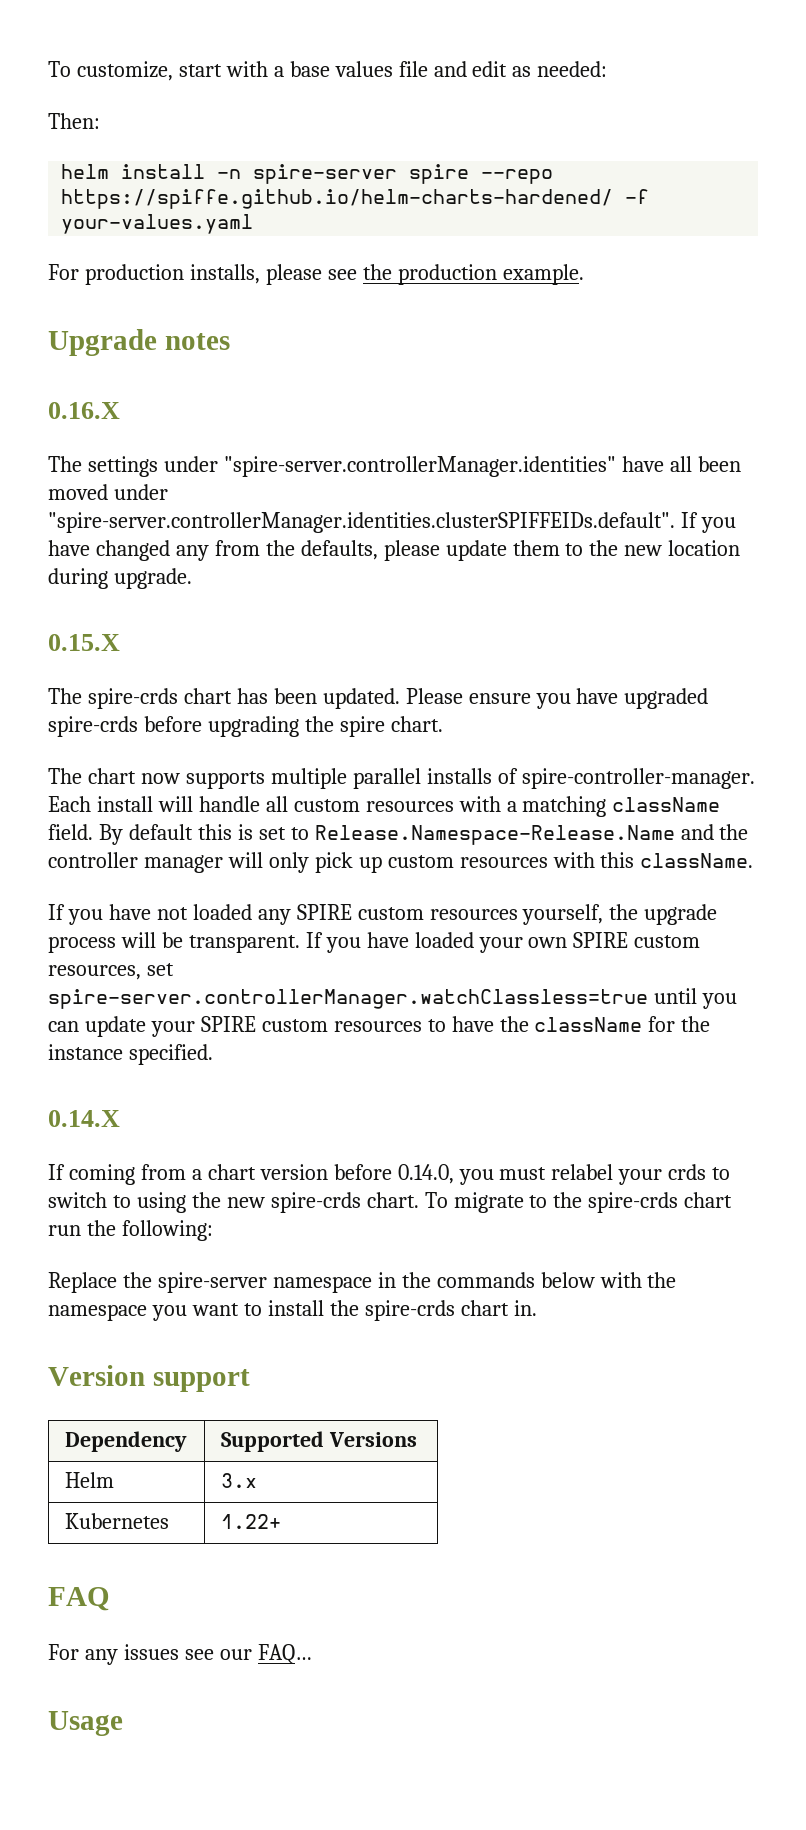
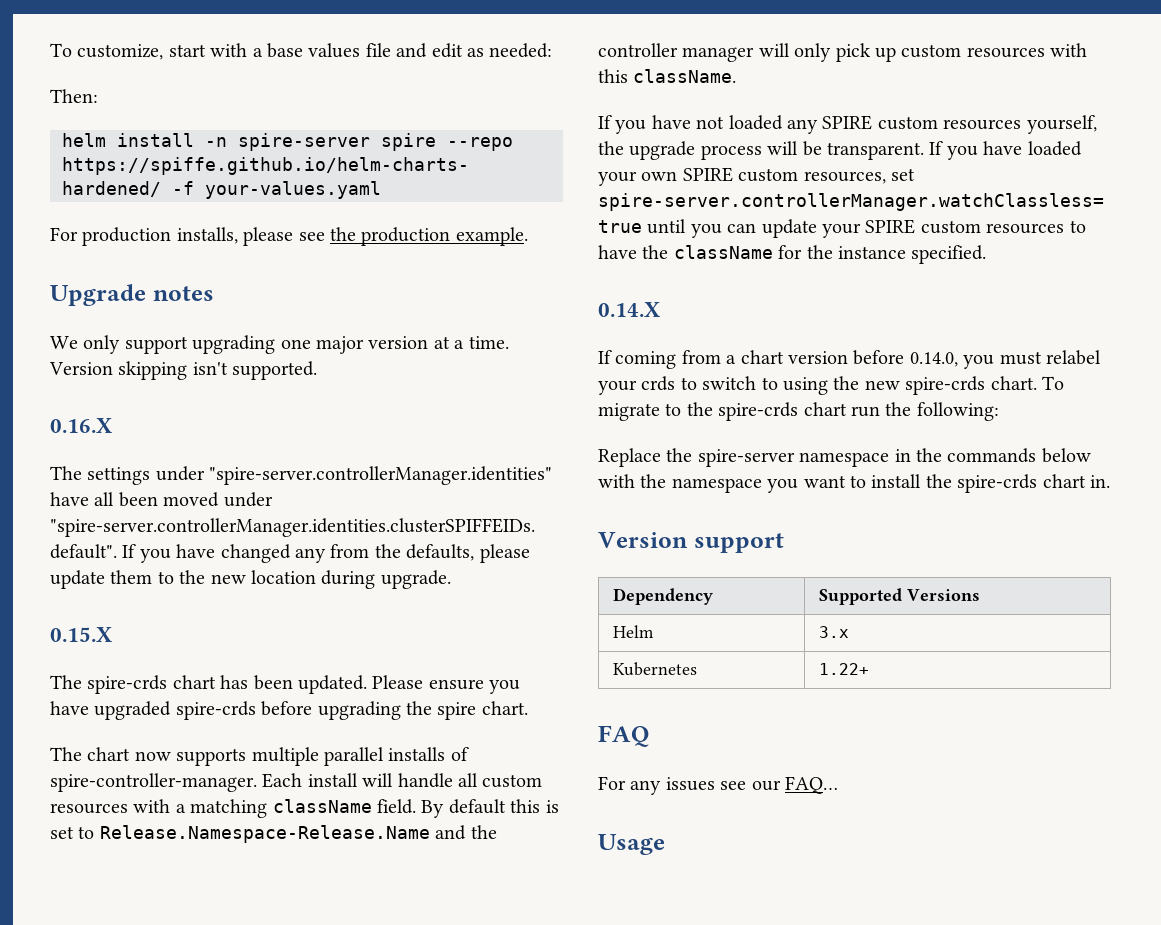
+ We only support upgrading one major version at a time. Version skipping isn't supported.

